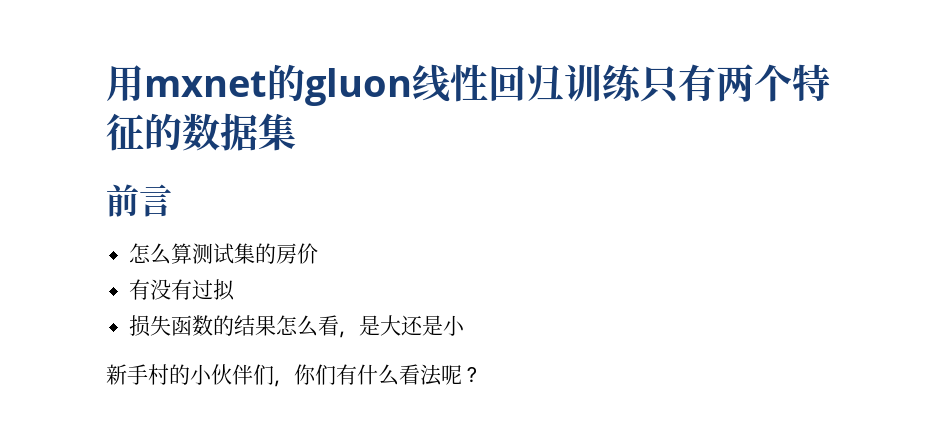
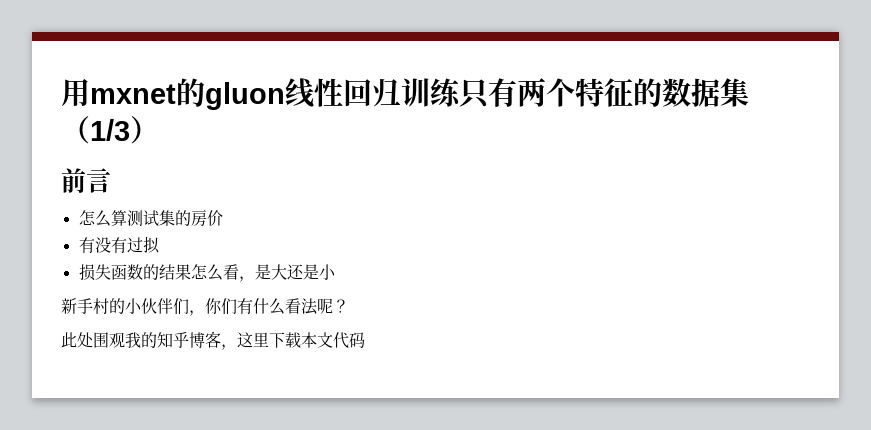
- 用mxnet的gluon线性回归训练只有两个特征的数据集
+ 用mxnet的gluon线性回归训练只有两个特征的数据集（1/3）
+ 此处围观我的知乎博客，这里下载本文代码

